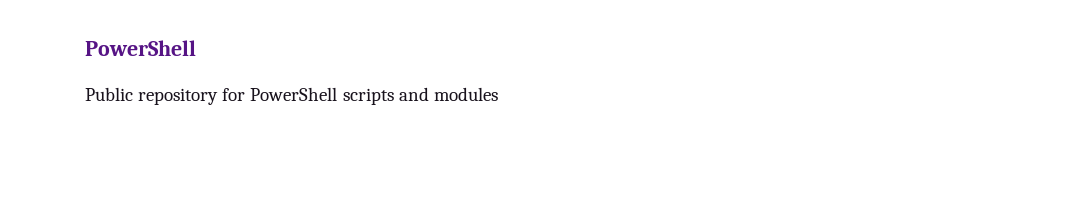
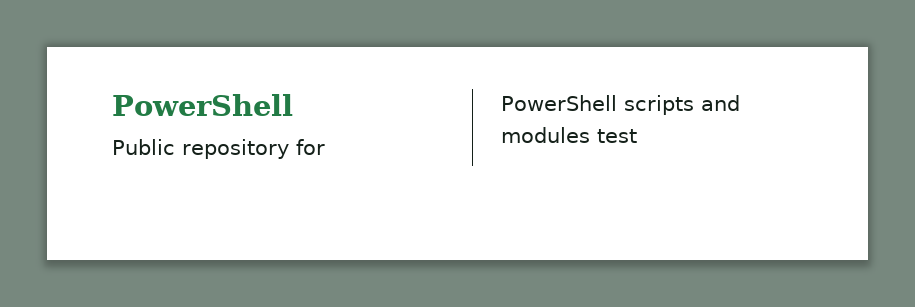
- Public repository for PowerShell scripts and modules
+ Public repository for PowerShell scripts and modules test

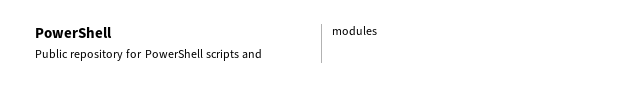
- Public repository for PowerShell scripts and modules test
+ Public repository for PowerShell scripts and modules

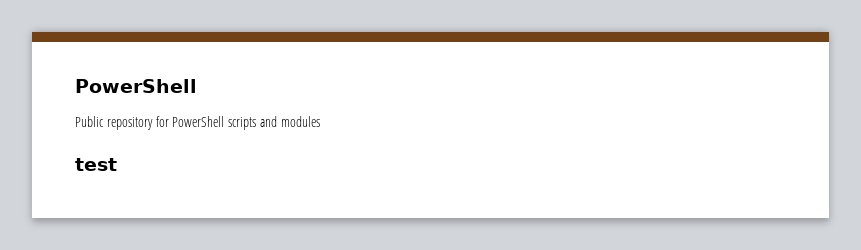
+ test

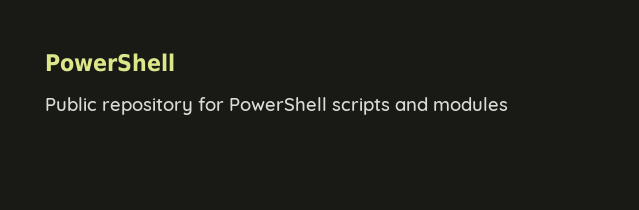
- test

